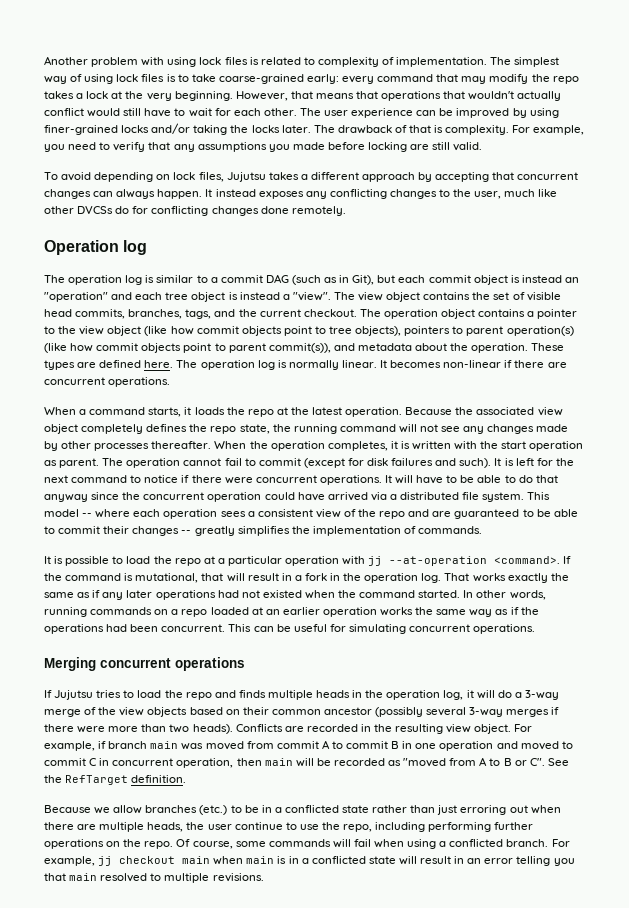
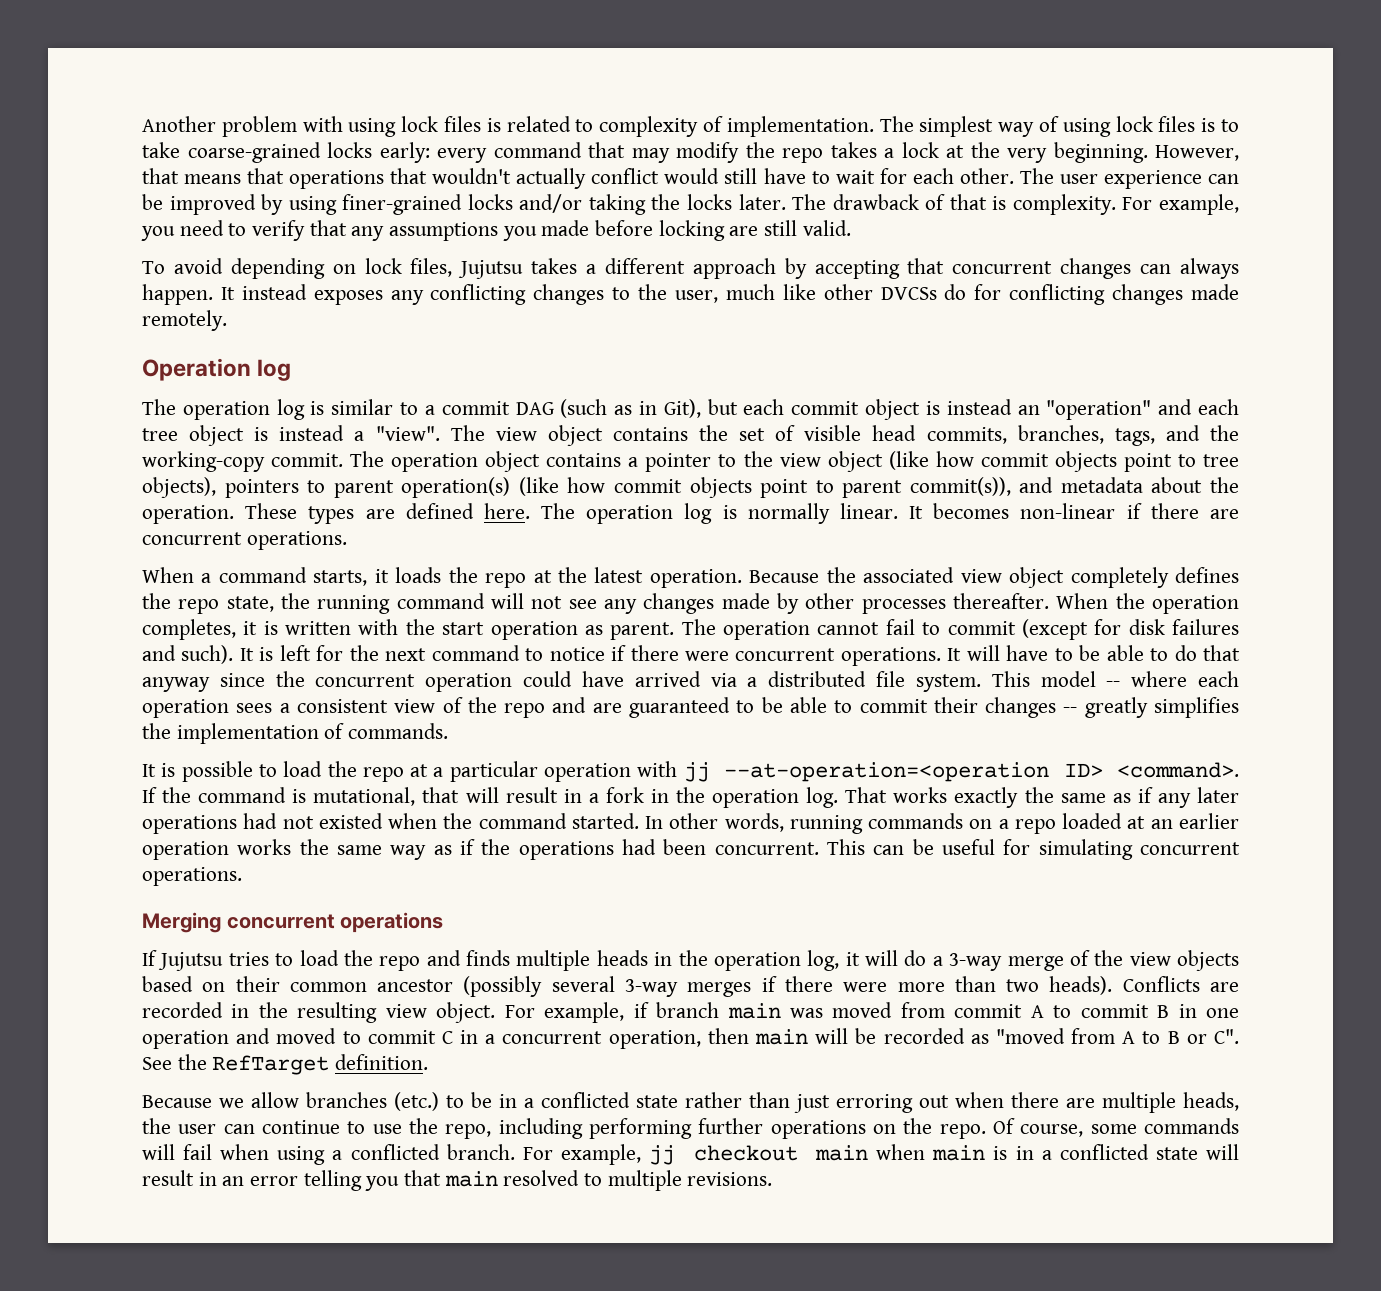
- The simplest way of using lock files is to take coarse-grained early: every command that may modify the repo takes a lock at the very beginning.
+ The simplest way of using lock files is to take coarse-grained locks early: every command that may modify the repo takes a lock at the very beginning.
- It instead exposes any conflicting changes to the user, much like other DVCSs do for conflicting changes done remotely.
+ It instead exposes any conflicting changes to the user, much like other DVCSs do for conflicting changes made remotely.
- The view object contains the set of visible head commits, branches, tags, and the current checkout.
+ The view object contains the set of visible head commits, branches, tags, and the working-copy commit.
- It is possible to load the repo at a particular operation with jj --at-operation <command>.
+ It is possible to load the repo at a particular operation with jj --at-operation=<operation ID> <command>.
- For example, if branch main was moved from commit A to commit B in one operation and moved to commit C in concurrent operation, then main will be recorded as "moved from A to B or C". See the RefTarget definition.
+ For example, if branch main was moved from commit A to commit B in one operation and moved to commit C in a concurrent operation, then main will be recorded as "moved from A to B or C". See the RefTarget definition.
- Because we allow branches (etc.) to be in a conflicted state rather than just erroring out when there are multiple heads, the user continue to use the repo, including performing further operations on the repo.
+ Because we allow branches (etc.) to be in a conflicted state rather than just erroring out when there are multiple heads, the user can continue to use the repo, including performing further operations on the repo.

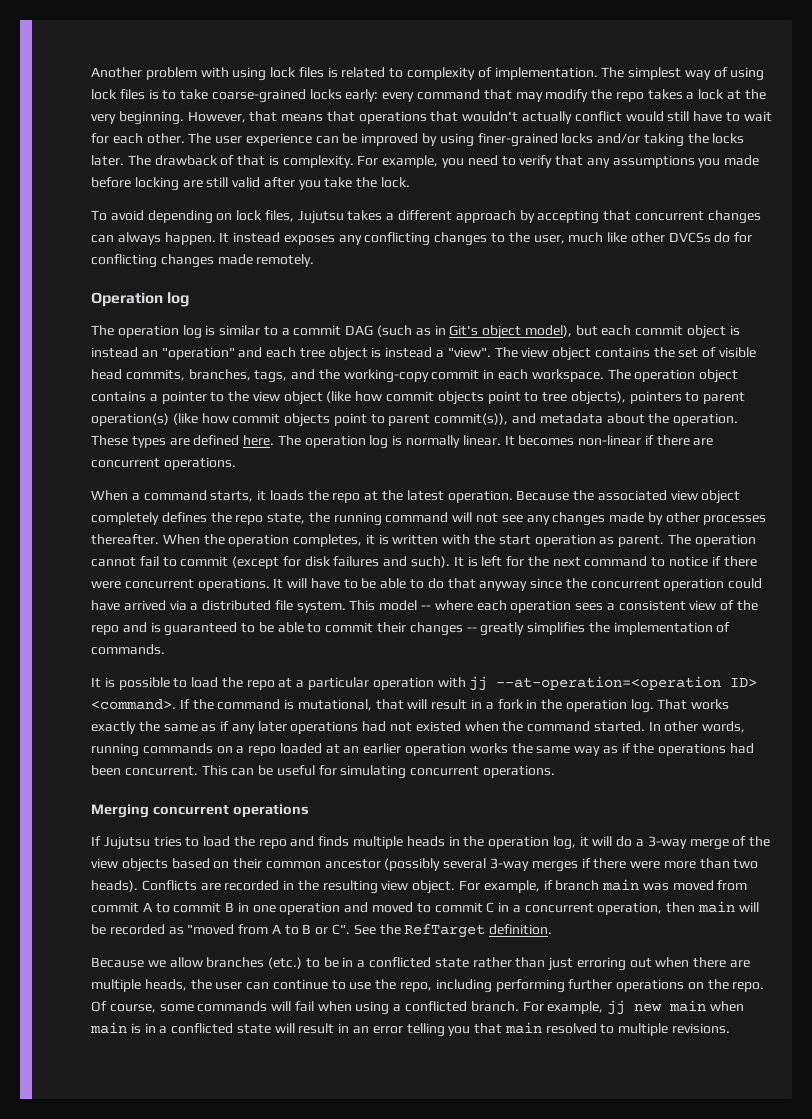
- For example, you need to verify that any assumptions you made before locking are still valid.
+ For example, you need to verify that any assumptions you made before locking are still valid after you take the lock.
- The operation log is similar to a commit DAG (such as in Git), but each commit object is instead an "operation" and each tree object is instead a "view".
+ The operation log is similar to a commit DAG (such as in Git's object model), but each commit object is instead an "operation" and each tree object is instead a "view".
- The view object contains the set of visible head commits, branches, tags, and the working-copy commit.
+ The view object contains the set of visible head commits, branches, tags, and the working-copy commit in each workspace.
- This model -- where each operation sees a consistent view of the repo and are guaranteed to be able to commit their changes -- greatly simplifies the implementation of commands.
+ This model -- where each operation sees a consistent view of the repo and is guaranteed to be able to commit their changes -- greatly simplifies the implementation of commands.
- For example, jj checkout main when main is in a conflicted state will result in an error telling you that main resolved to multiple revisions.
+ For example, jj new main when main is in a conflicted state will result in an error telling you that main resolved to multiple revisions.

